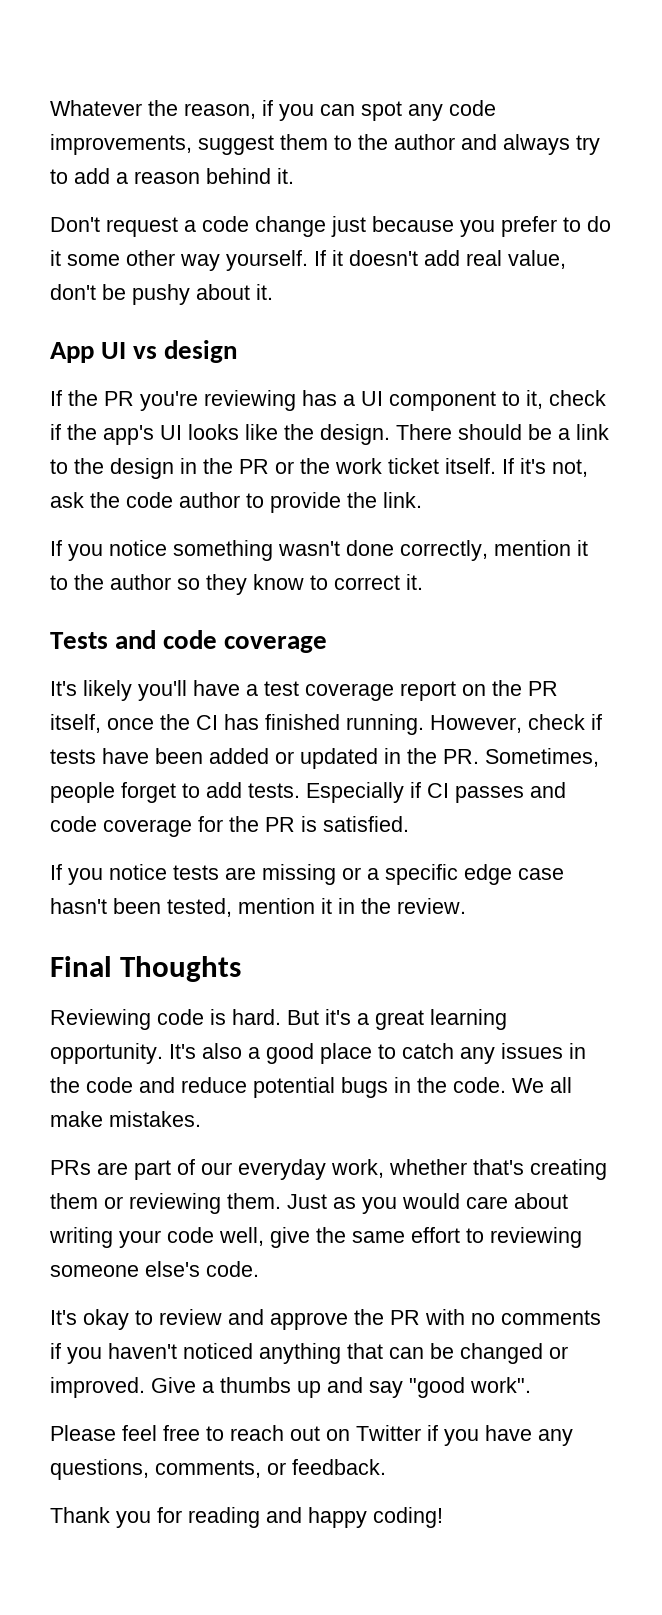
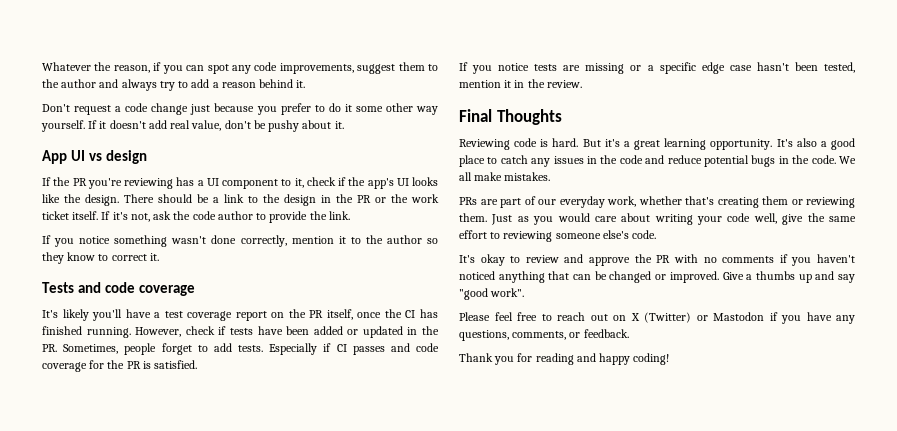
- Please feel free to reach out on Twitter if you have any questions, comments, or feedback.
+ Please feel free to reach out on X (Twitter) or Mastodon if you have any questions, comments, or feedback.

